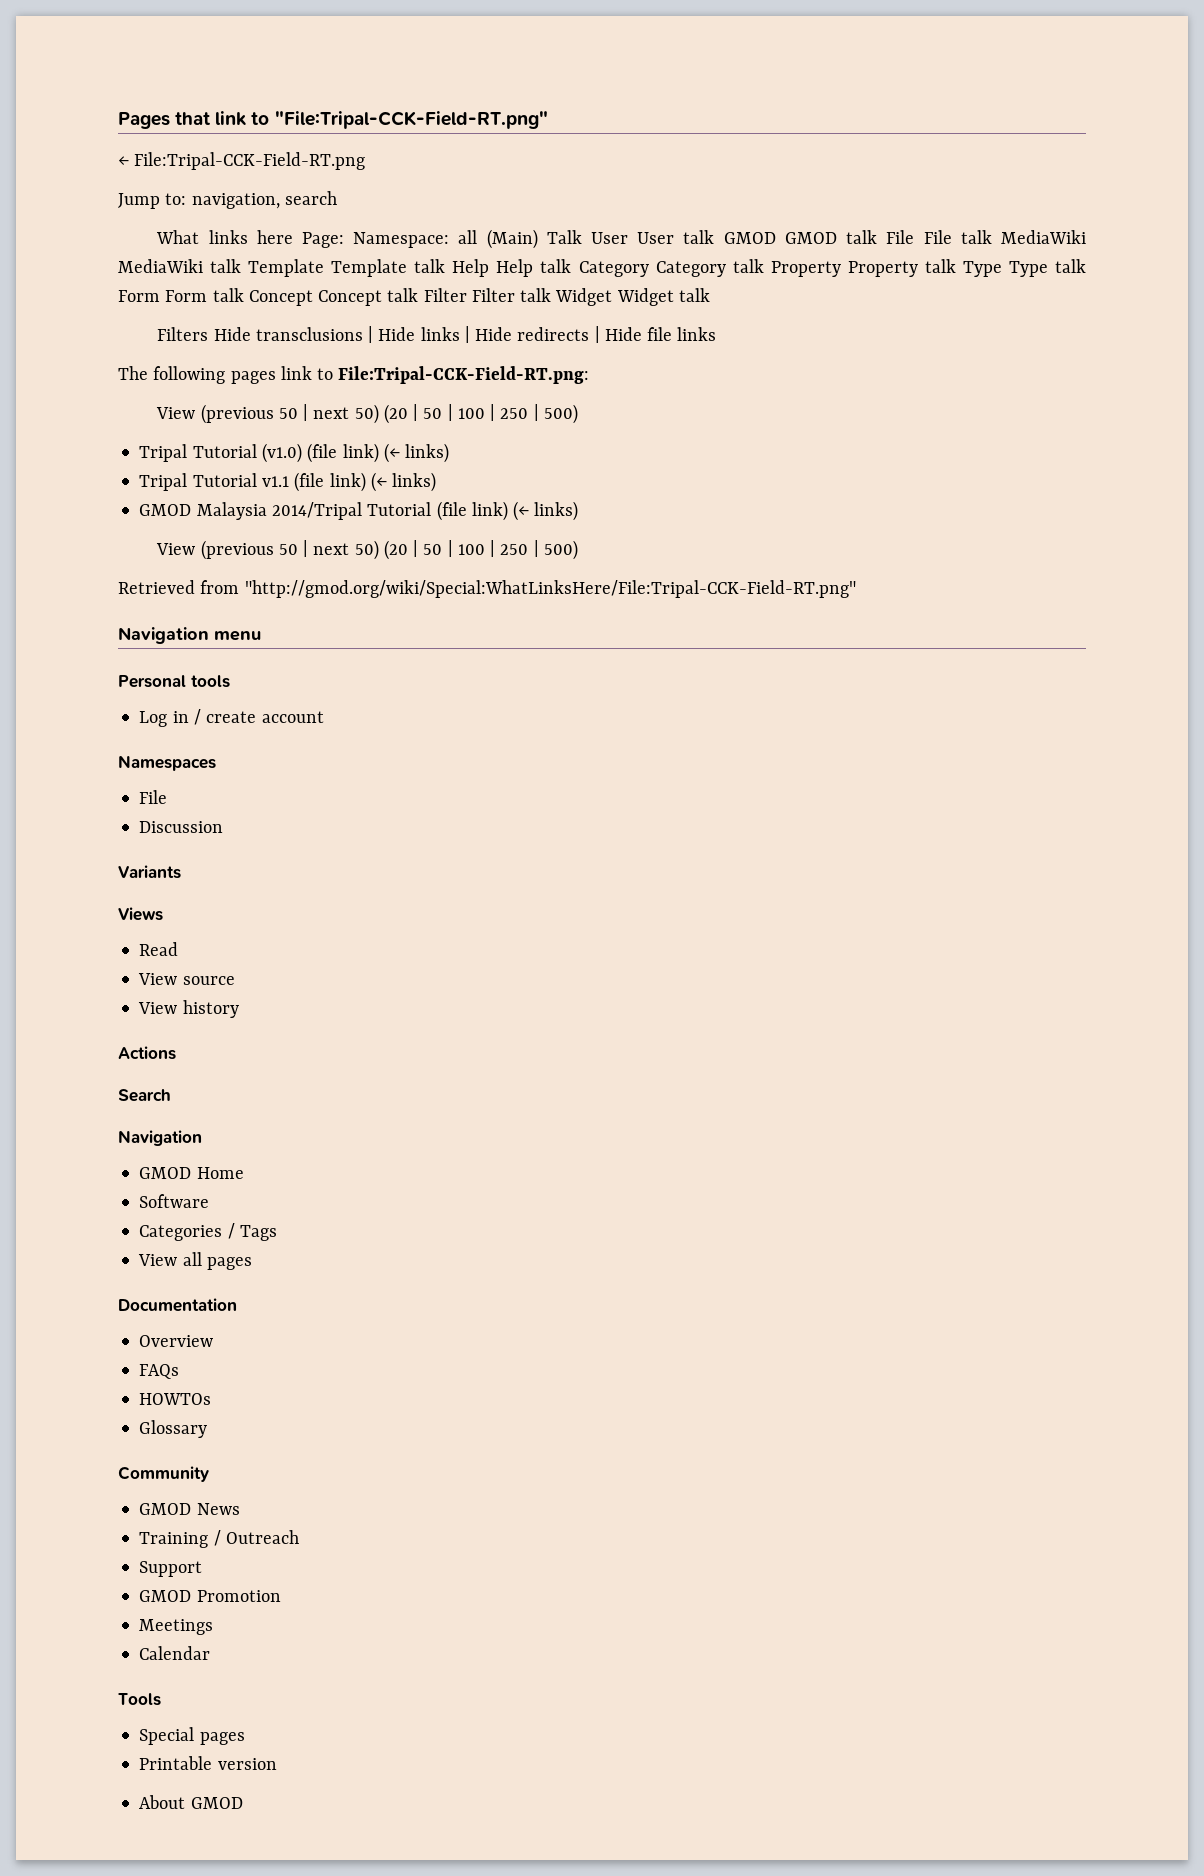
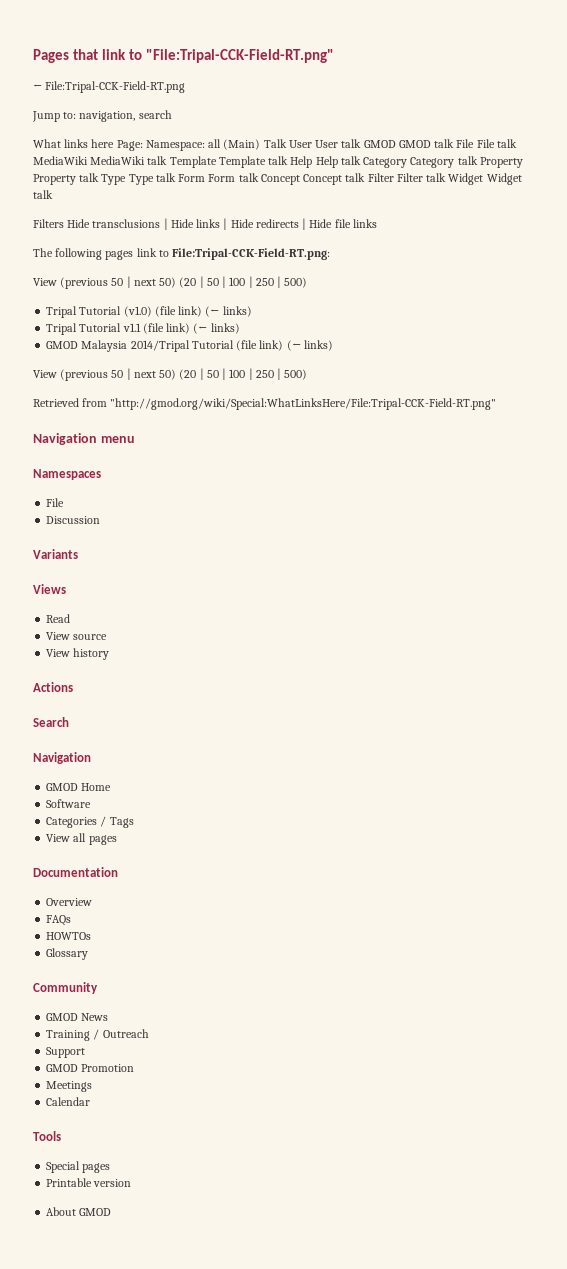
- Personal tools
- Log in / create account

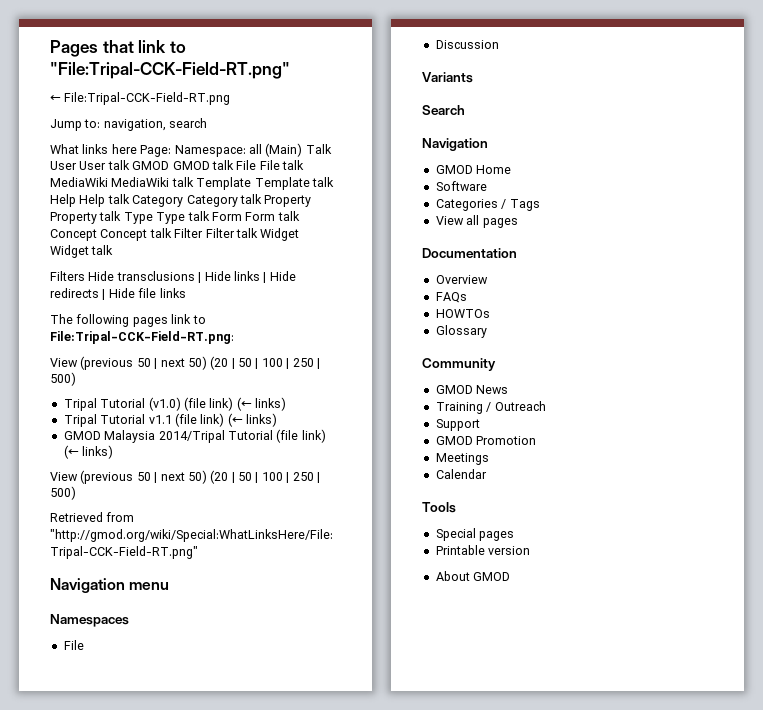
- Views
- Read
- View source
- View history
- Actions

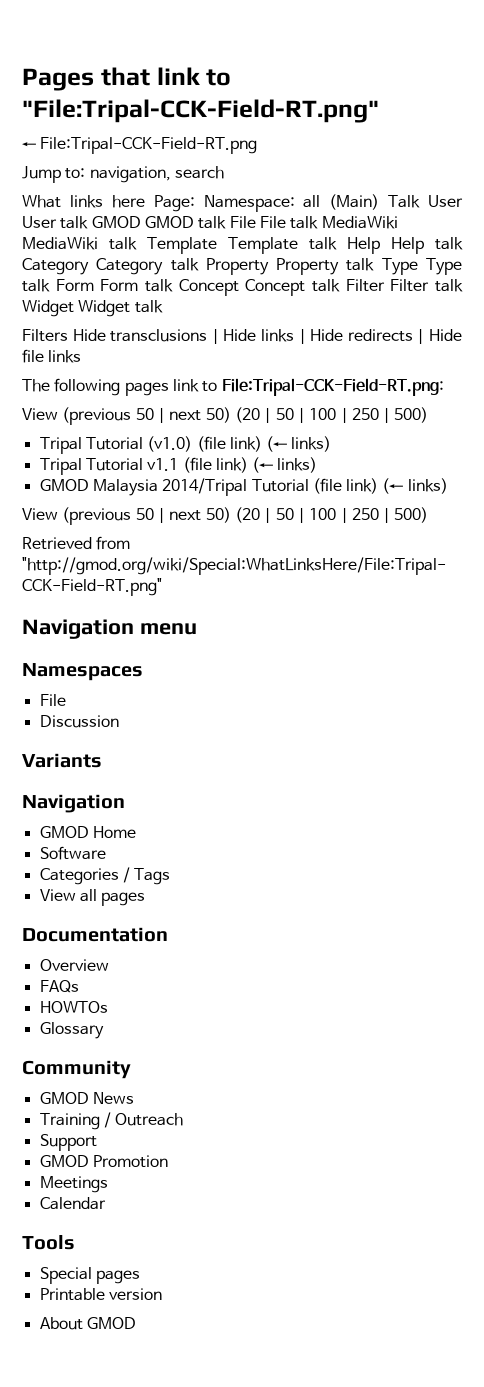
- Search

